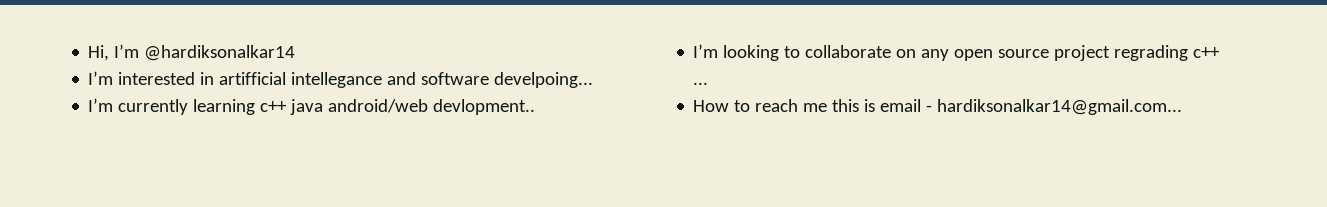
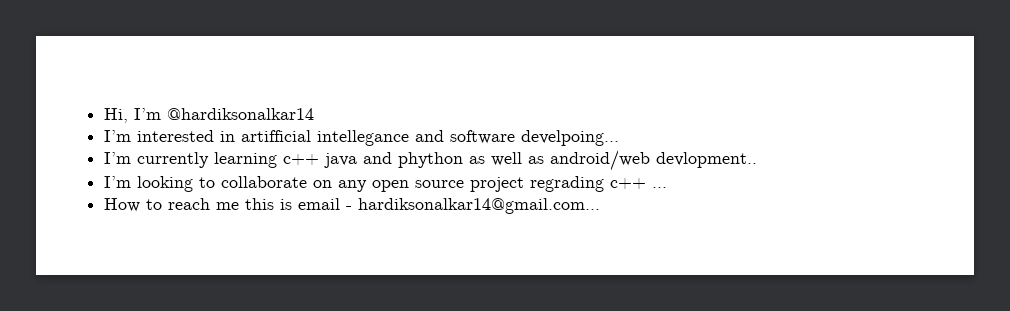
- I’m currently learning c++ java android/web devlopment..
+ I’m currently learning c++ java and phython as well as android/web devlopment..

